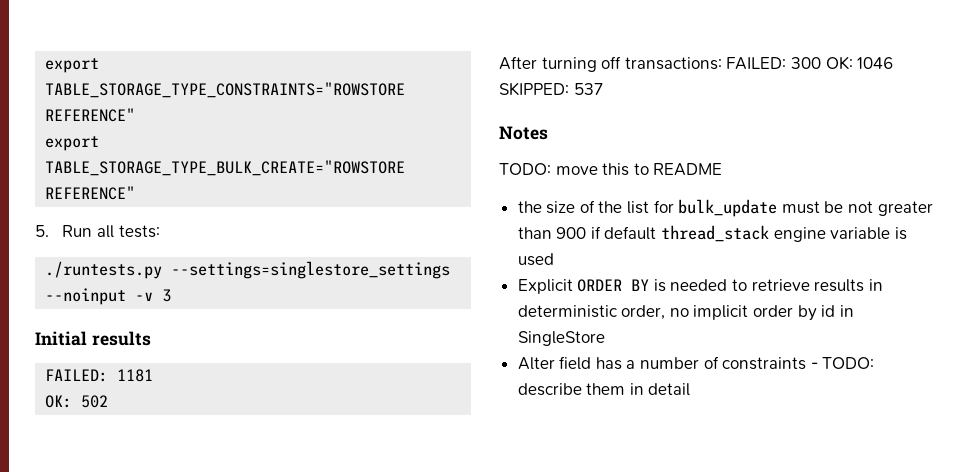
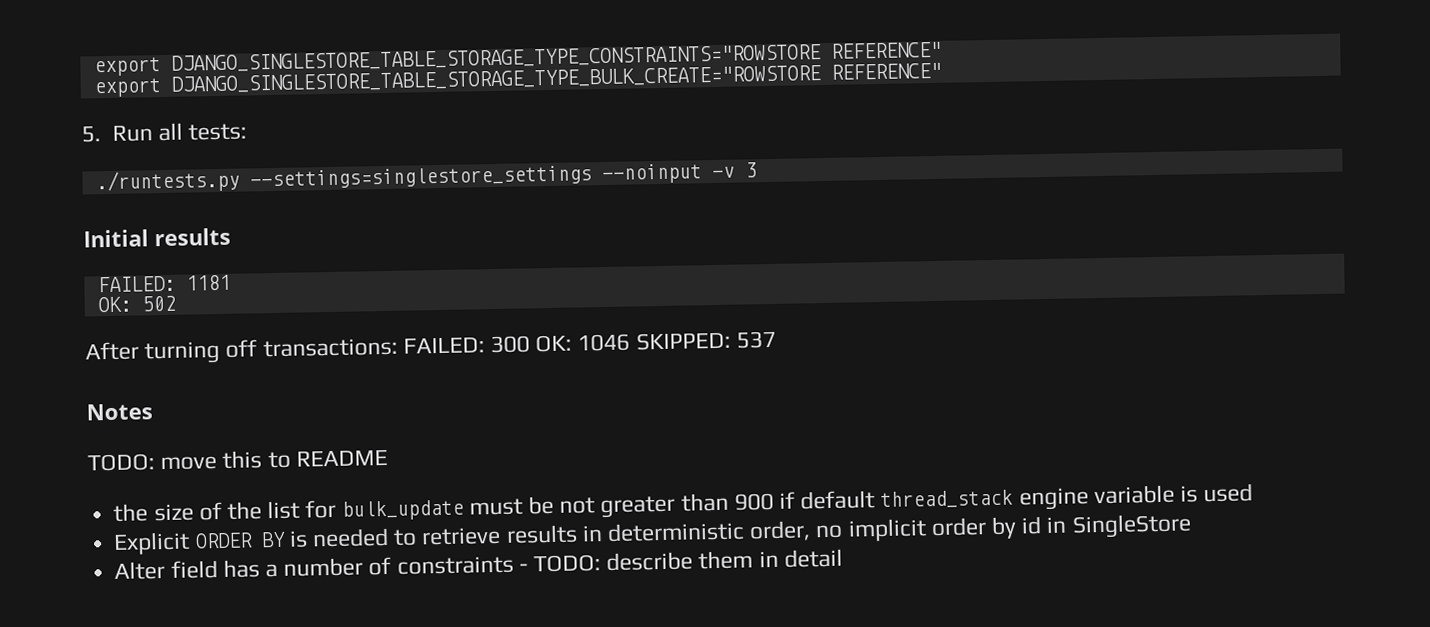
- export TABLE_STORAGE_TYPE_CONSTRAINTS="ROWSTORE REFERENCE"
+ export DJANGO_SINGLESTORE_TABLE_STORAGE_TYPE_CONSTRAINTS="ROWSTORE REFERENCE"
- export TABLE_STORAGE_TYPE_BULK_CREATE="ROWSTORE REFERENCE"
+ export DJANGO_SINGLESTORE_TABLE_STORAGE_TYPE_BULK_CREATE="ROWSTORE REFERENCE"

